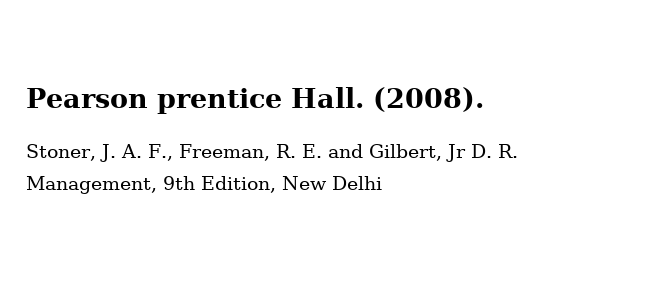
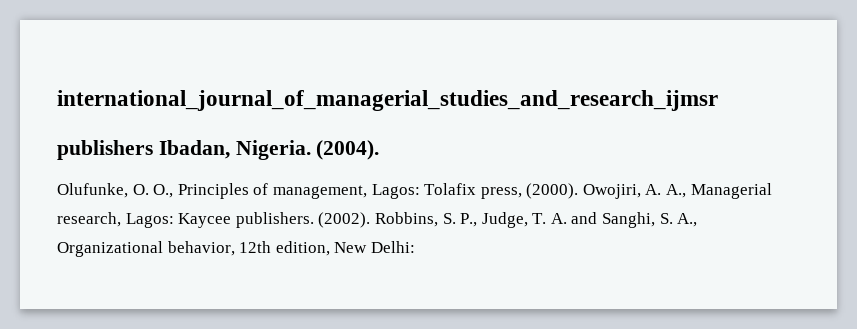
- Pearson prentice Hall. (2008).
- Stoner, J. A. F., Freeman, R. E. and Gilbert, Jr D. R. Management, 9th Edition, New Delhi
+ international_journal_of_managerial_studies_and_research_ijmsr
+ publishers Ibadan, Nigeria. (2004).
+ Olufunke, O. O., Principles of management, Lagos: Tolafix press, (2000). Owojiri, A. A., Managerial research, Lagos: Kaycee publishers. (2002). Robbins, S. P., Judge, T. A. and Sanghi, S. A., Organizational behavior, 12th edition, New Delhi:

